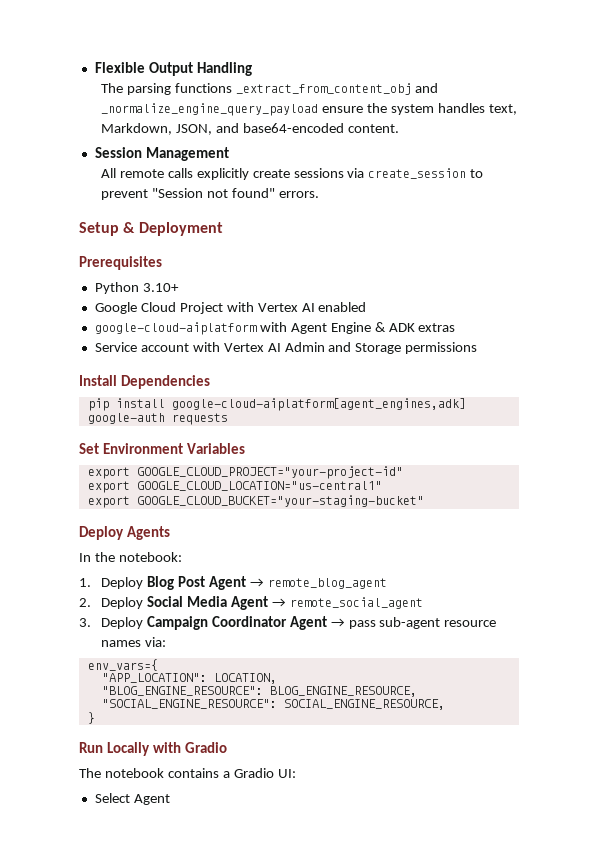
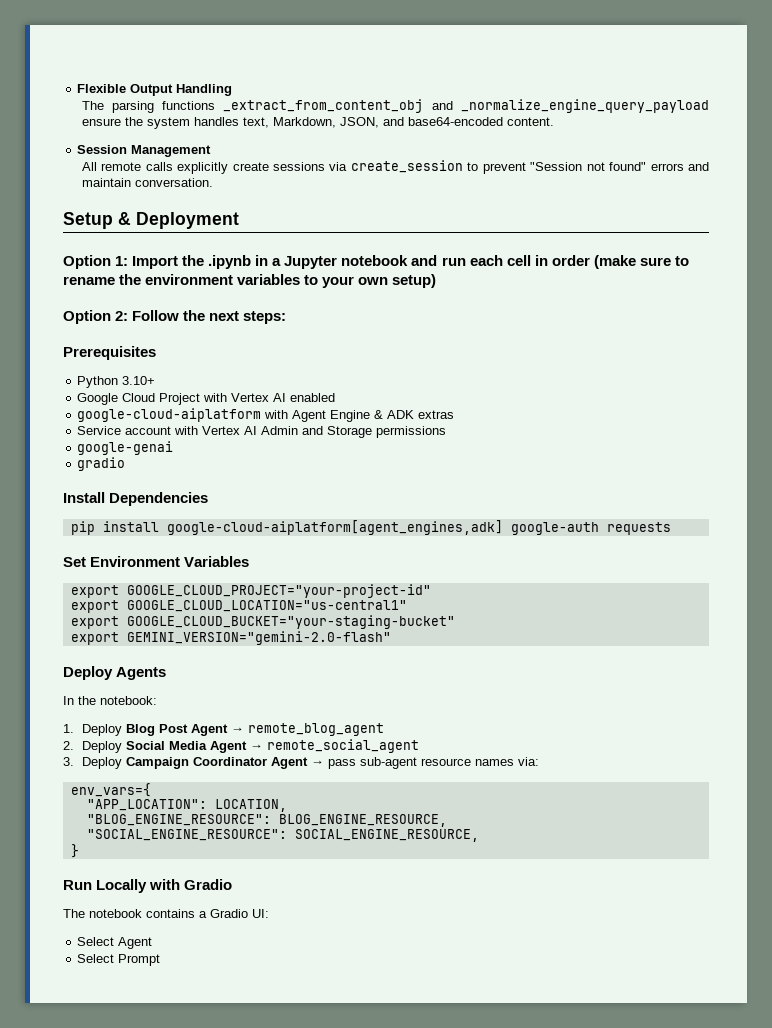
- All remote calls explicitly create sessions via create_session to prevent "Session not found" errors.
+ All remote calls explicitly create sessions via create_session to prevent "Session not found" errors and maintain conversation.
+ Option 1: Import the .ipynb in a Jupyter notebook and run each cell in order (make sure to rename the environment variables to your own setup)
+ Option 2: Follow the next steps:
+ google-genai
+ gradio
+ export GEMINI_VERSION="gemini-2.0-flash"
+ Select Prompt

